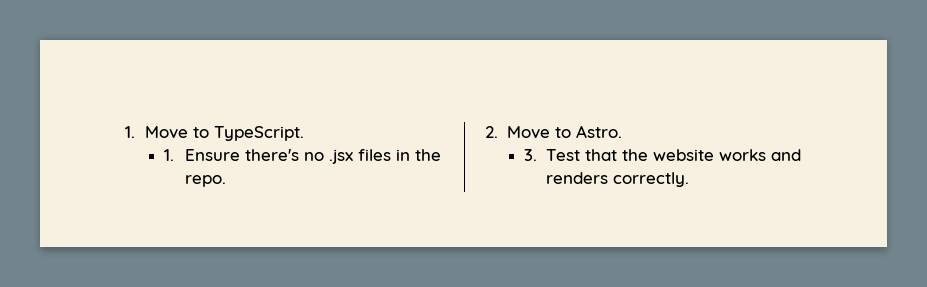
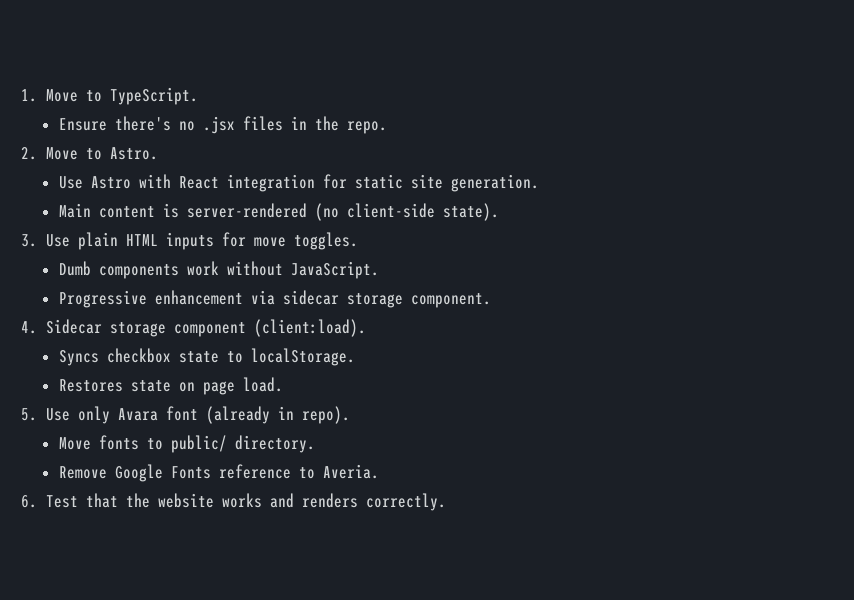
- 1. Ensure there's no .jsx files in the repo.
+ Ensure there's no .jsx files in the repo.
- 3. Test that the website works and renders correctly.
+ Use Astro with React integration for static site generation.
+ Main content is server-rendered (no client-side state).
+ 3. Use plain HTML inputs for move toggles.
+ Dumb components work without JavaScript.
+ Progressive enhancement via sidecar storage component.
+ 4. Sidecar storage component (client:load).
+ Syncs checkbox state to localStorage.
+ Restores state on page load.
+ 5. Use only Avara font (already in repo).
+ Move fonts to public/ directory.
+ Remove Google Fonts reference to Averia.
+ 6. Test that the website works and renders correctly.

